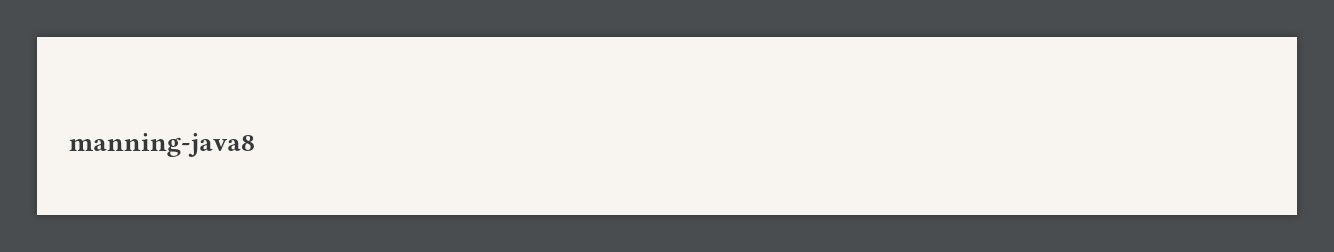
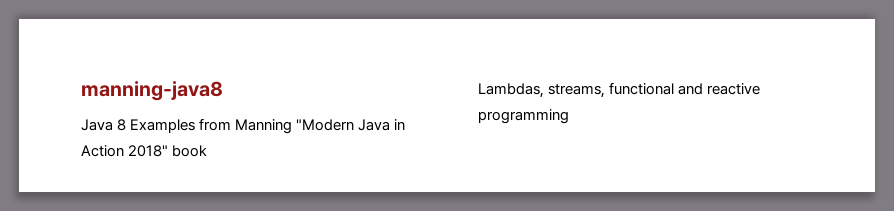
+ Java 8 Examples from Manning "Modern Java in Action 2018" book
+ Lambdas, streams, functional and reactive programming

